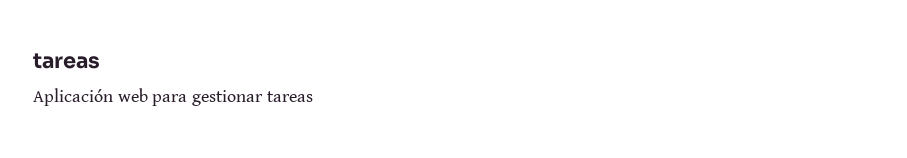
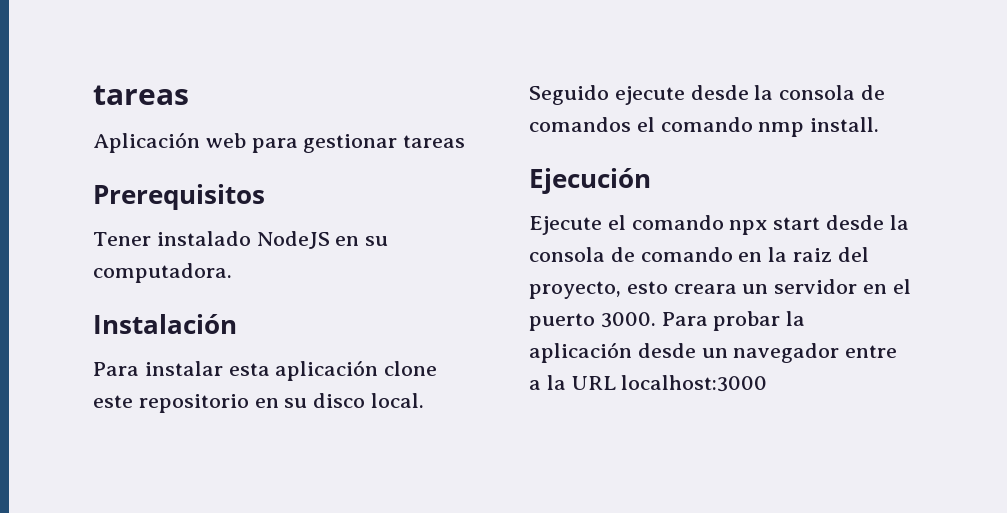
+ Prerequisitos
+ Tener instalado NodeJS en su computadora.
+ Instalación
+ Para instalar esta aplicación clone este repositorio en su disco local. Seguido ejecute desde la consola de comandos el comando nmp install.
+ Ejecución
+ Ejecute el comando npx start desde la consola de comando en la raiz del proyecto, esto creara un servidor en el puerto 3000. Para probar la aplicación desde un navegador entre a la URL localhost:3000

